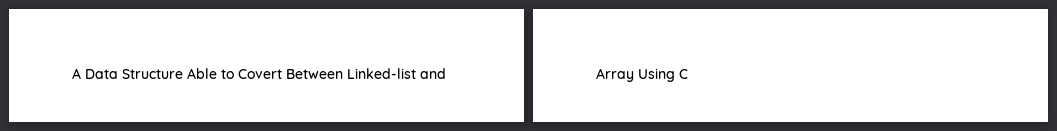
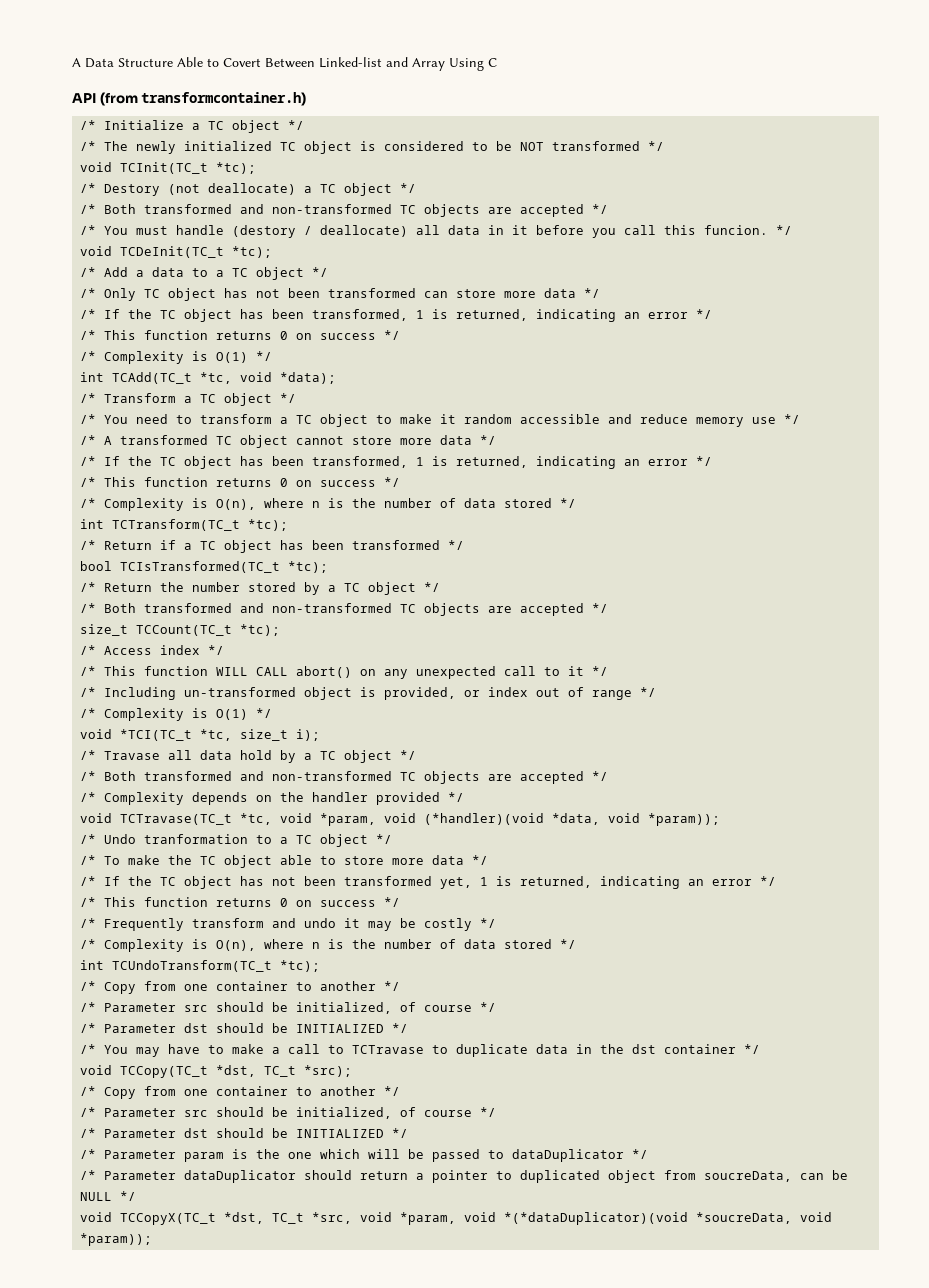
+ API (from transformcontainer.h)
+ /* Initialize a TC object */
+ /* The newly initialized TC object is considered to be NOT transformed */
+ void TCInit(TC_t *tc);
+ /* Destory (not deallocate) a TC object */
+ /* Both transformed and non-transformed TC objects are accepted */
+ /* You must handle (destory / deallocate) all data in it before you call this funcion. */
+ void TCDeInit(TC_t *tc);
+ /* Add a data to a TC object */
+ /* Only TC object has not been transformed can store more data */
+ /* If the TC object has been transformed, 1 is returned, indicating an error */
+ /* This function returns 0 on success */
+ /* Complexity is O(1) */
+ int TCAdd(TC_t *tc, void *data);
+ /* Transform a TC object */
+ /* You need to transform a TC object to make it random accessible and reduce memory use */
+ /* A transformed TC object cannot store more data */
+ /* If the TC object has been transformed, 1 is returned, indicating an error */
+ /* This function returns 0 on success */
+ /* Complexity is O(n), where n is the number of data stored */
+ int TCTransform(TC_t *tc);
+ /* Return if a TC object has been transformed */
+ bool TCIsTransformed(TC_t *tc);
+ /* Return the number stored by a TC object */
+ /* Both transformed and non-transformed TC objects are accepted */
+ size_t TCCount(TC_t *tc);
+ /* Access index */
+ /* This function WILL CALL abort() on any unexpected call to it */
+ /* Including un-transformed object is provided, or index out of range */
+ /* Complexity is O(1) */
+ void *TCI(TC_t *tc, size_t i);
+ /* Travase all data hold by a TC object */
+ /* Both transformed and non-transformed TC objects are accepted */
+ /* Complexity depends on the handler provided */
+ void TCTravase(TC_t *tc, void *param, void (*handler)(void *data, void *param));
+ /* Undo tranformation to a TC object */
+ /* To make the TC object able to store more data */
+ /* If the TC object has not been transformed yet, 1 is returned, indicating an error */
+ /* This function returns 0 on success */
+ /* Frequently transform and undo it may be costly */
+ /* Complexity is O(n), where n is the number of data stored */
+ int TCUndoTransform(TC_t *tc);
+ /* Copy from one container to another */
+ /* Parameter src should be initialized, of course */
+ /* Parameter dst should be INITIALIZED */
+ /* You may have to make a call to TCTravase to duplicate data in the dst container */
+ void TCCopy(TC_t *dst, TC_t *src);
+ /* Copy from one container to another */
+ /* Parameter src should be initialized, of course */
+ /* Parameter dst should be INITIALIZED */
+ /* Parameter param is the one which will be passed to dataDuplicator */
+ /* Parameter dataDuplicator should return a pointer to duplicated object from soucreData, can be NULL */
+ void TCCopyX(TC_t *dst, TC_t *src, void *param, void *(*dataDuplicator)(void *soucreData, void *param));

